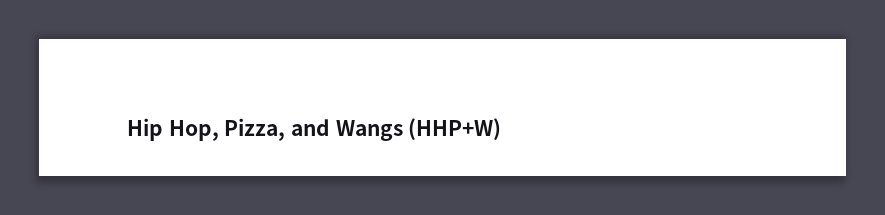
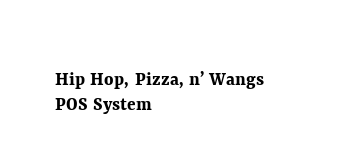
- Hip Hop, Pizza, and Wangs (HHP+W)
+ Hip Hop, Pizza, n’ Wangs POS System

